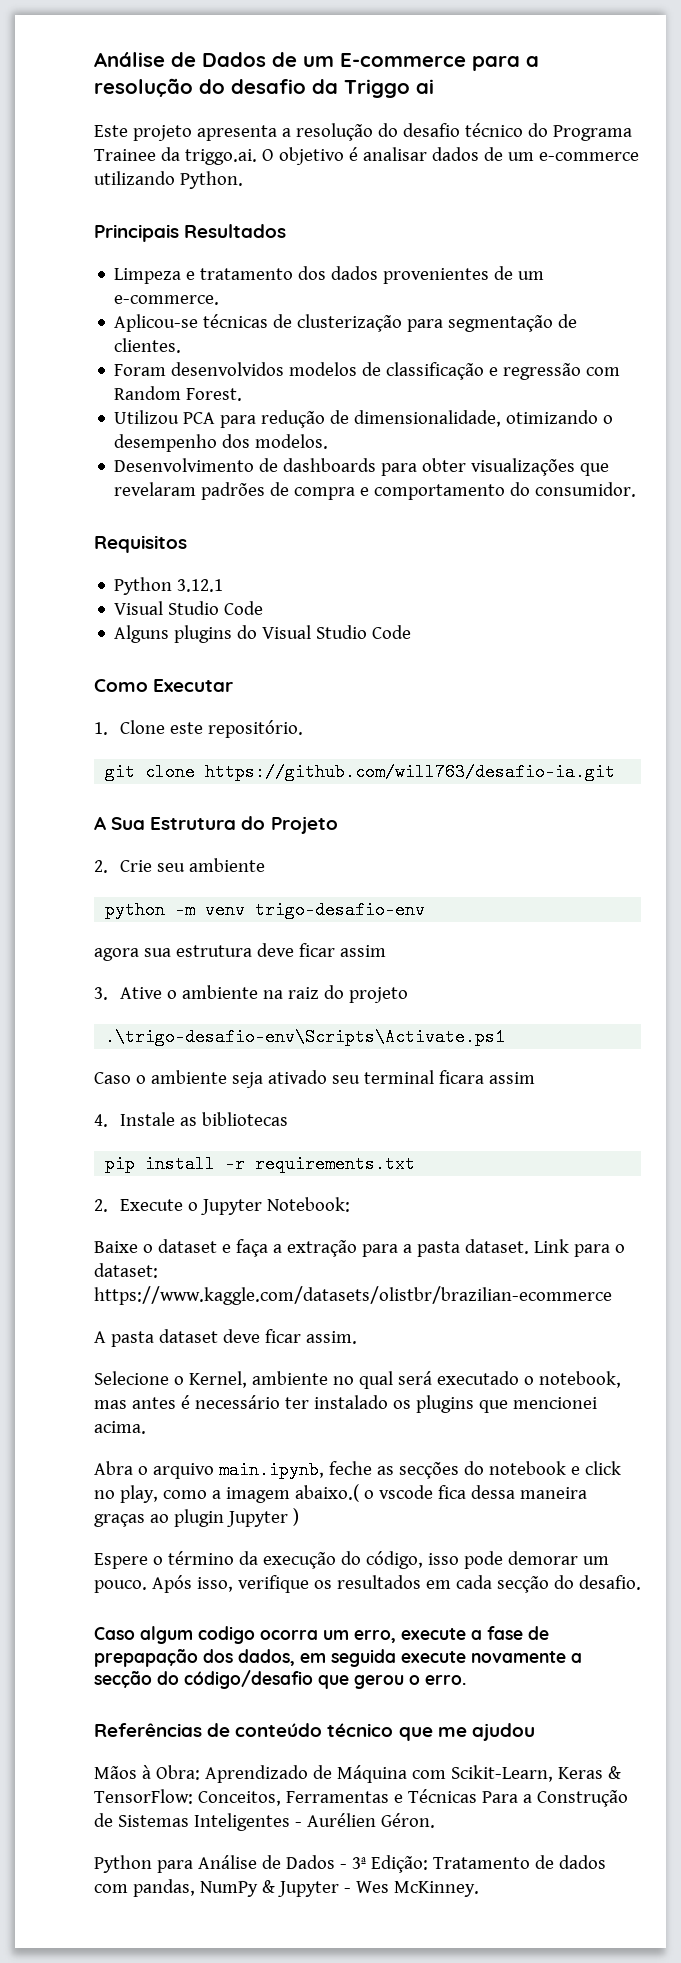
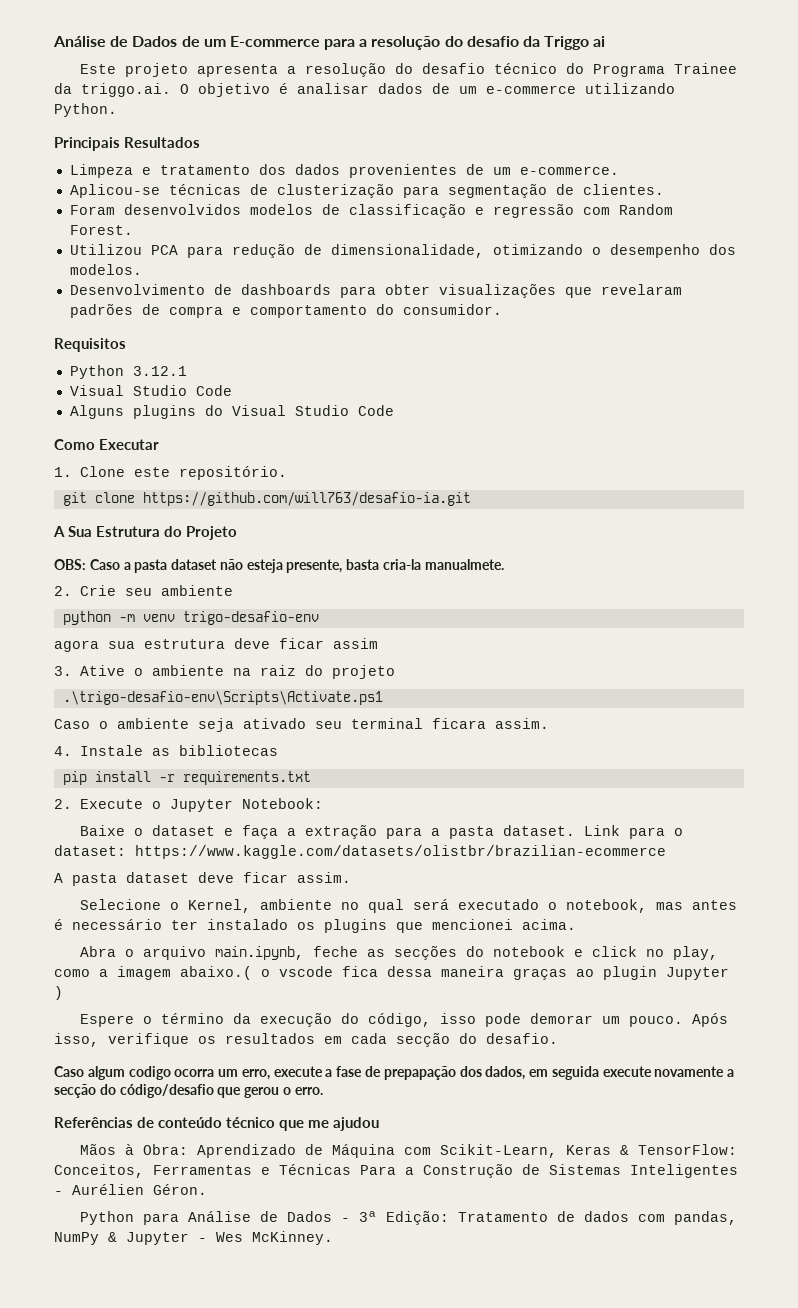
+ OBS: Caso a pasta dataset não esteja presente, basta cria-la manualmete.
- Caso o ambiente seja ativado seu terminal ficara assim
+ Caso o ambiente seja ativado seu terminal ficara assim.

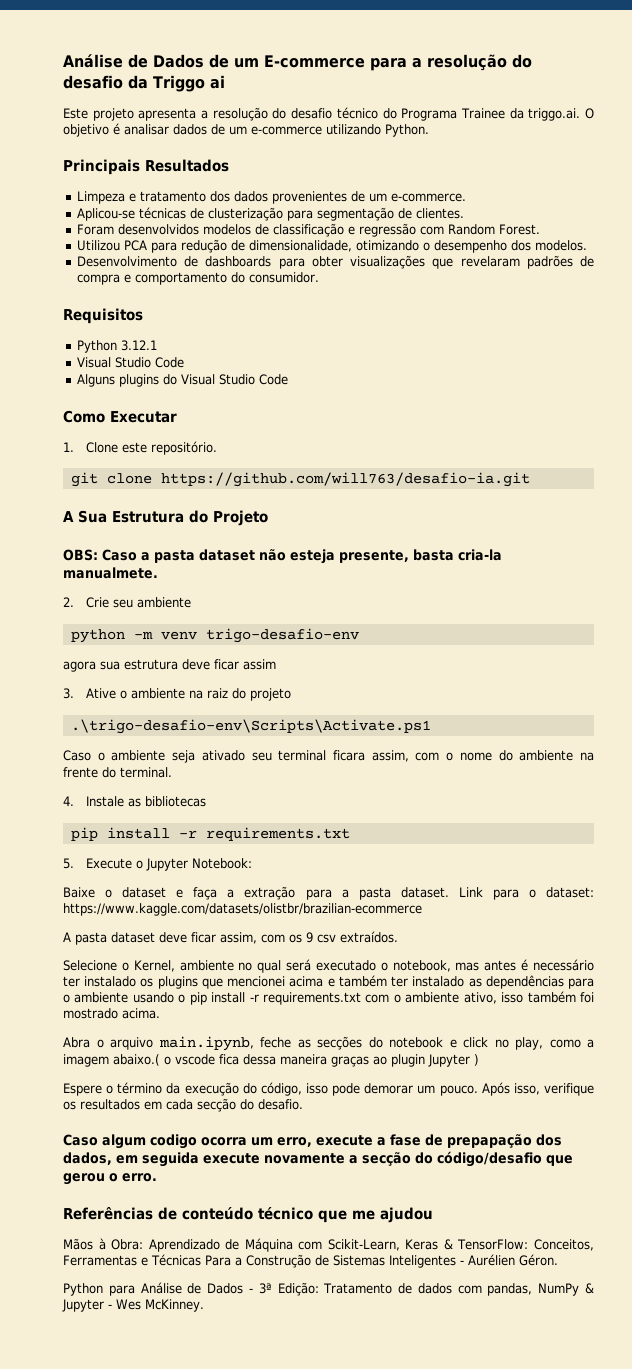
- Caso o ambiente seja ativado seu terminal ficara assim.
+ Caso o ambiente seja ativado seu terminal ficara assim, com o nome do ambiente na frente do terminal.
- 2. Execute o Jupyter Notebook:
+ 5. Execute o Jupyter Notebook:
- A pasta dataset deve ficar assim.
+ A pasta dataset deve ficar assim, com os 9 csv extraídos.
- Selecione o Kernel, ambiente no qual será executado o notebook, mas antes é necessário ter instalado os plugins que mencionei acima.
+ Selecione o Kernel, ambiente no qual será executado o notebook, mas antes é necessário ter instalado os plugins que mencionei acima e também ter instalado as dependências para o ambiente usando o pip install -r requirements.txt com o ambiente ativo, isso também foi mostrado acima.

